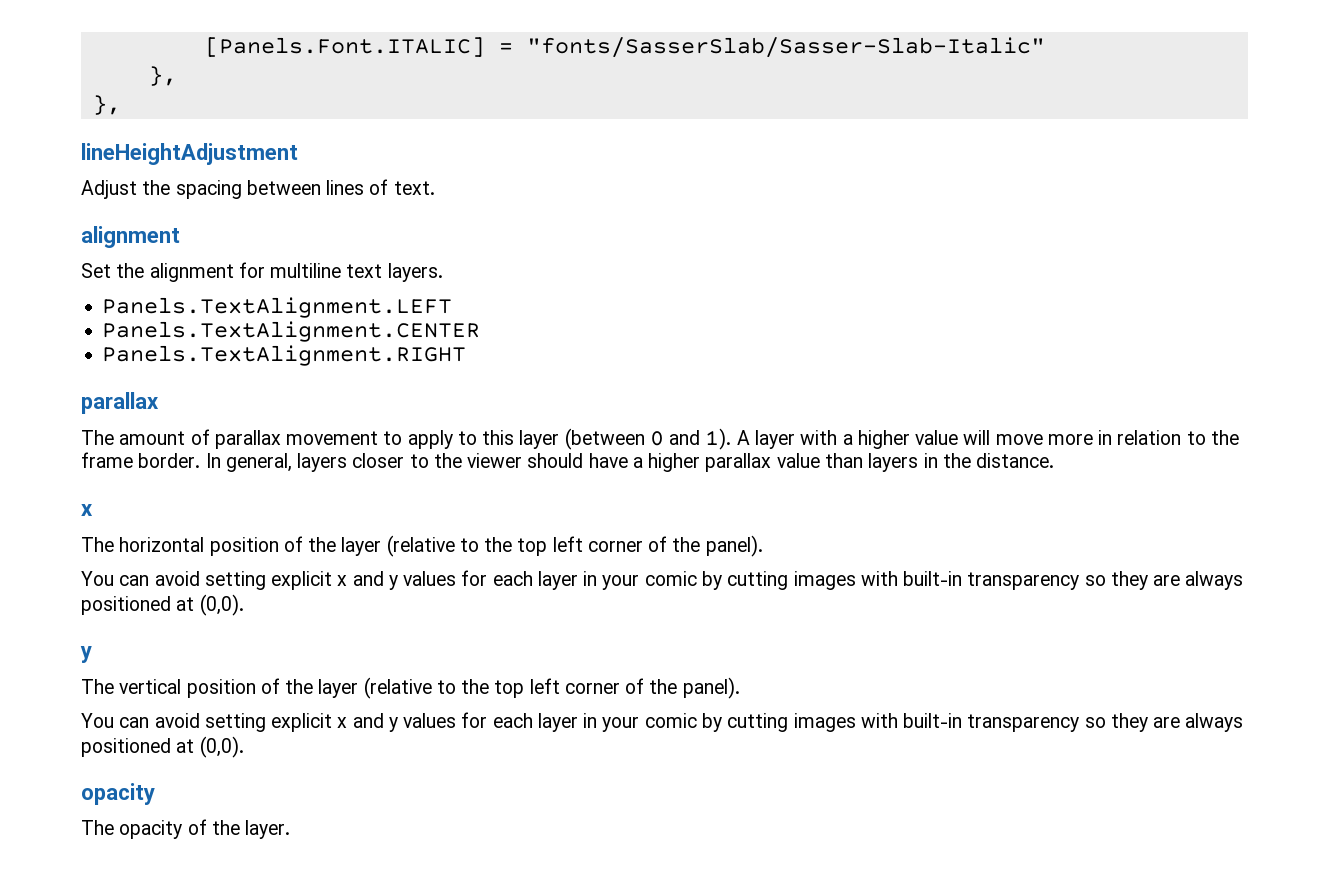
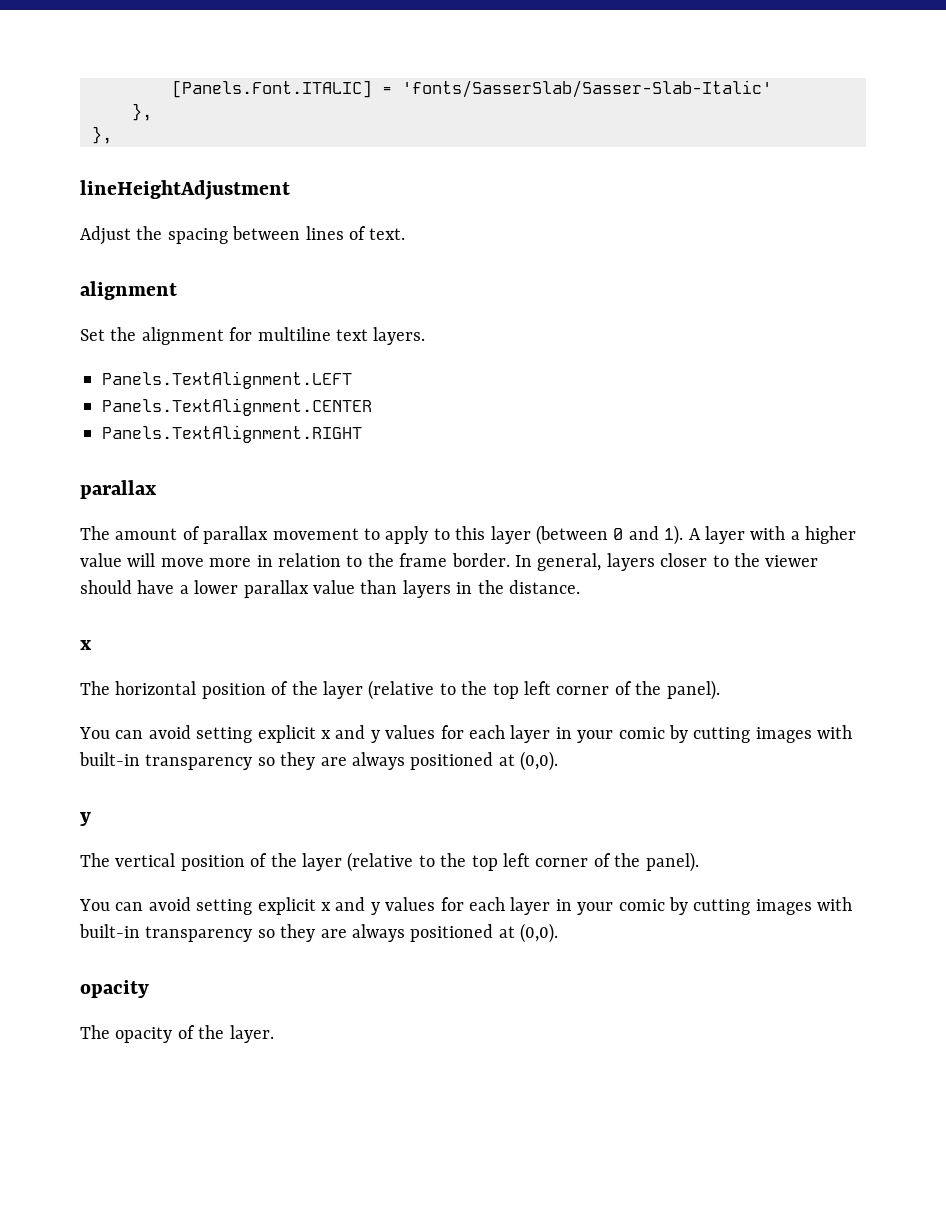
- [Panels.Font.ITALIC] = "fonts/SasserSlab/Sasser-Slab-Italic"
+ [Panels.Font.ITALIC] = 'fonts/SasserSlab/Sasser-Slab-Italic'
- In general, layers closer to the viewer should have a higher parallax value than layers in the distance.
+ In general, layers closer to the viewer should have a lower parallax value than layers in the distance.

